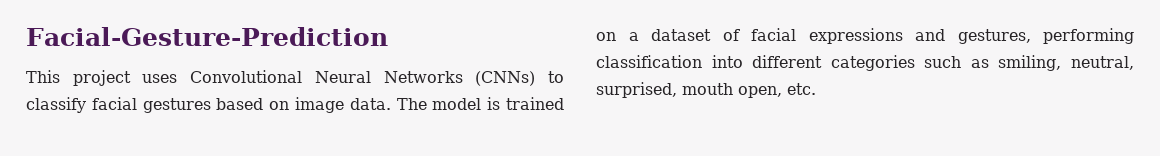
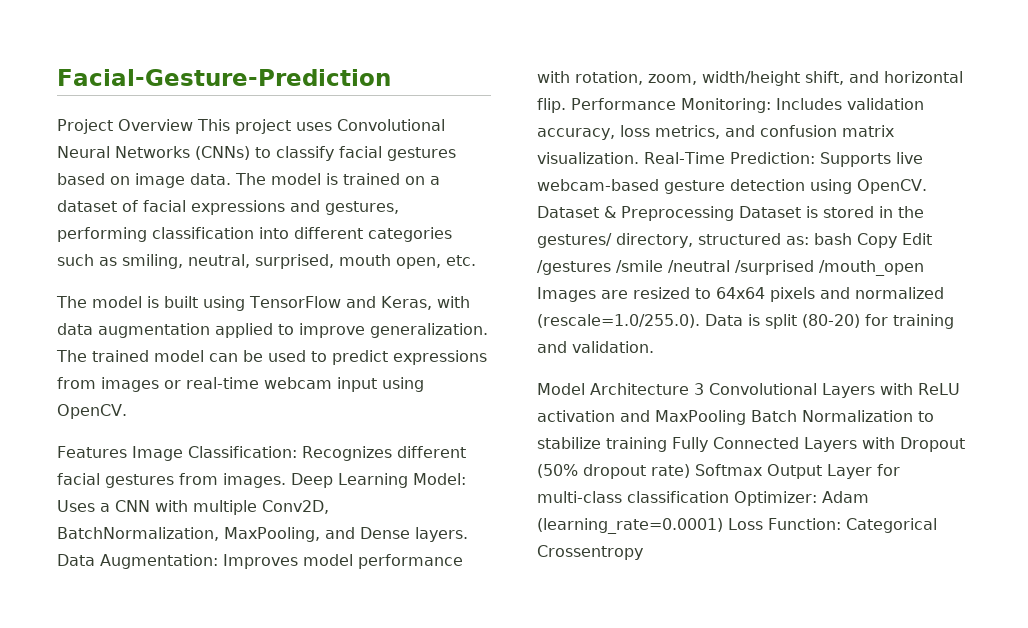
- This project uses Convolutional Neural Networks (CNNs) to classify facial gestures based on image data.
+ Project Overview This project uses Convolutional Neural Networks (CNNs) to classify facial gestures based on image data.
+ The model is built using TensorFlow and Keras, with data augmentation applied to improve generalization. The trained model can be used to predict expressions from images or real-time webcam input using OpenCV.
+ Features Image Classification: Recognizes different facial gestures from images. Deep Learning Model: Uses a CNN with multiple Conv2D, BatchNormalization, MaxPooling, and Dense layers. Data Augmentation: Improves model performance with rotation, zoom, width/height shift, and horizontal flip. Performance Monitoring: Includes validation accuracy, loss metrics, and confusion matrix visualization. Real-Time Prediction: Supports live webcam-based gesture detection using OpenCV. Dataset & Preprocessing Dataset is stored in the gestures/ directory, structured as: bash Copy Edit /gestures /smile /neutral /surprised /mouth_open Images are resized to 64x64 pixels and normalized (rescale=1.0/255.0). Data is split (80-20) for training and validation.
+ Model Architecture 3 Convolutional Layers with ReLU activation and MaxPooling Batch Normalization to stabilize training Fully Connected Layers with Dropout (50% dropout rate) Softmax Output Layer for multi-class classification Optimizer: Adam (learning_rate=0.0001) Loss Function: Categorical Crossentropy

